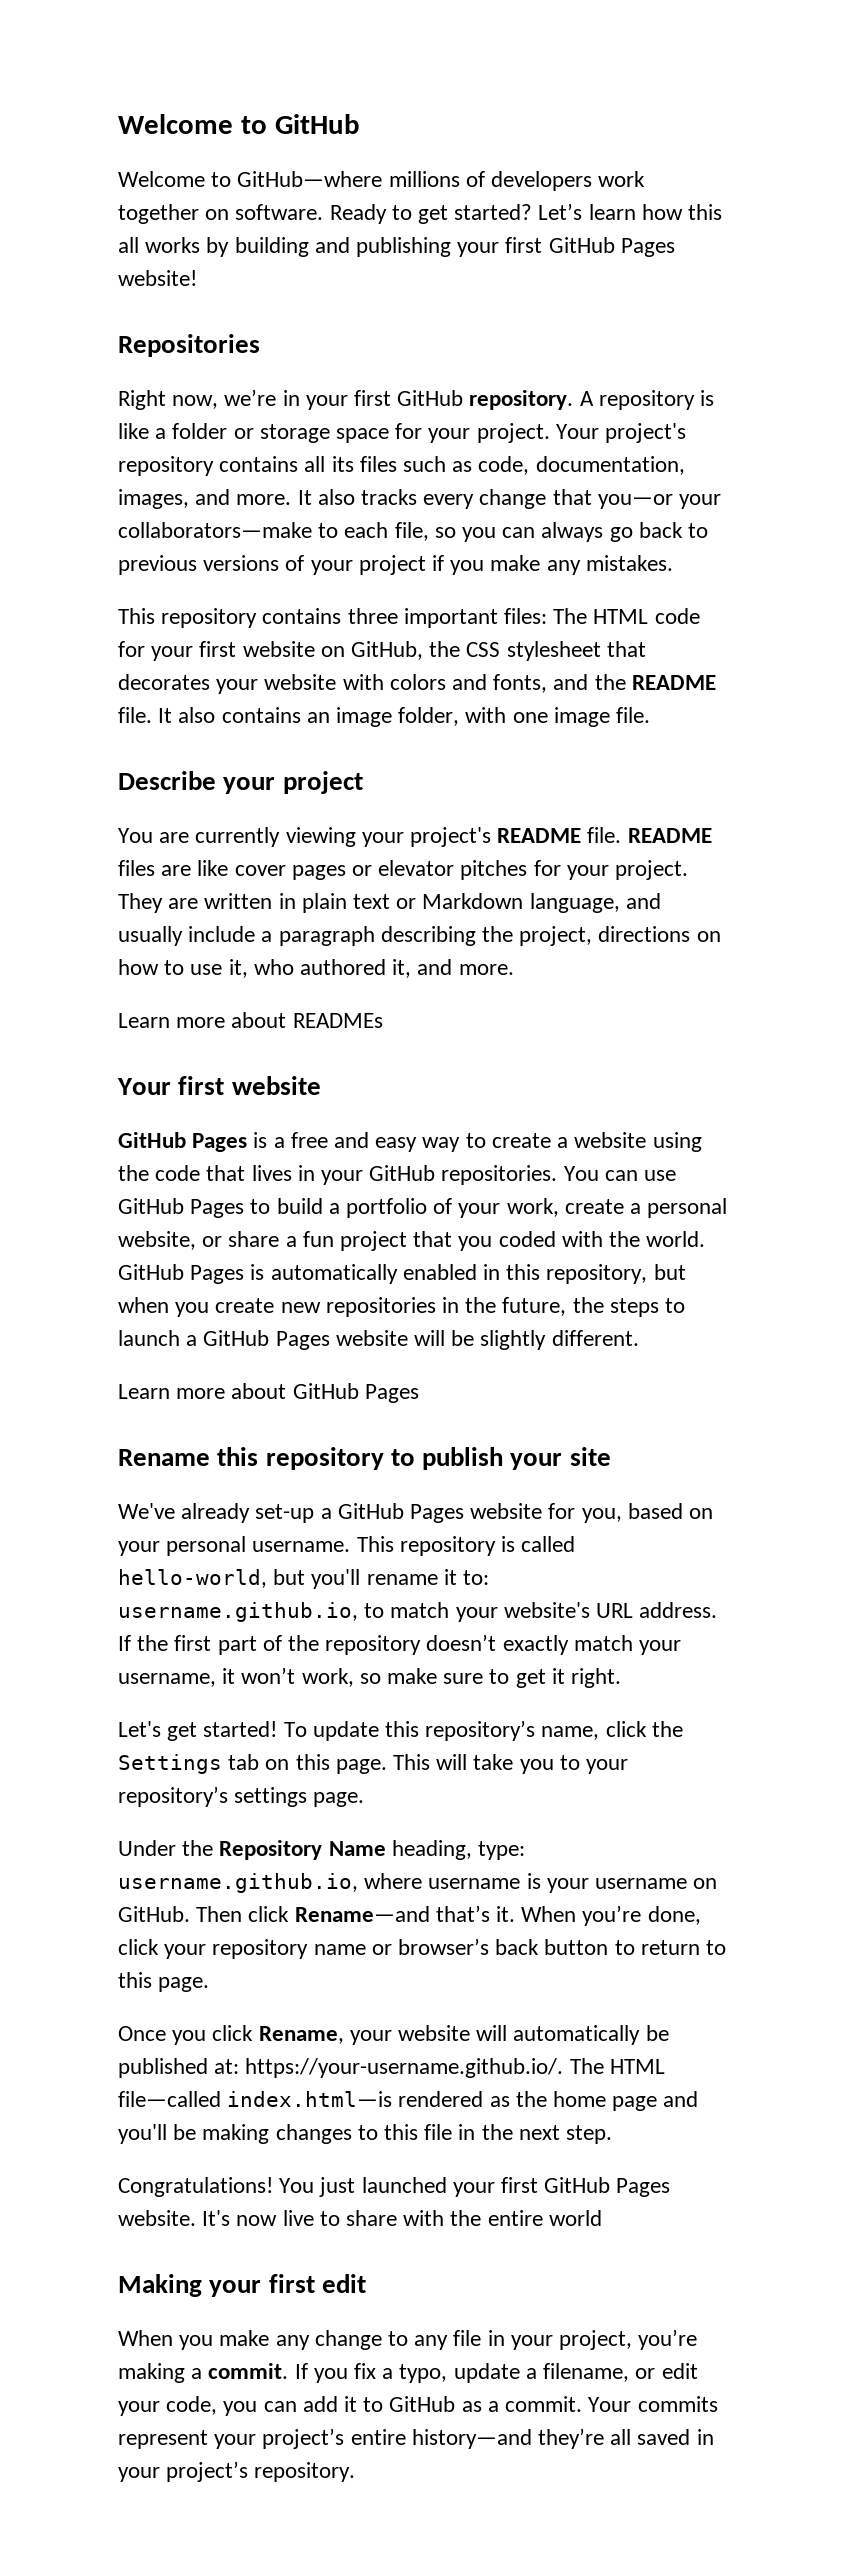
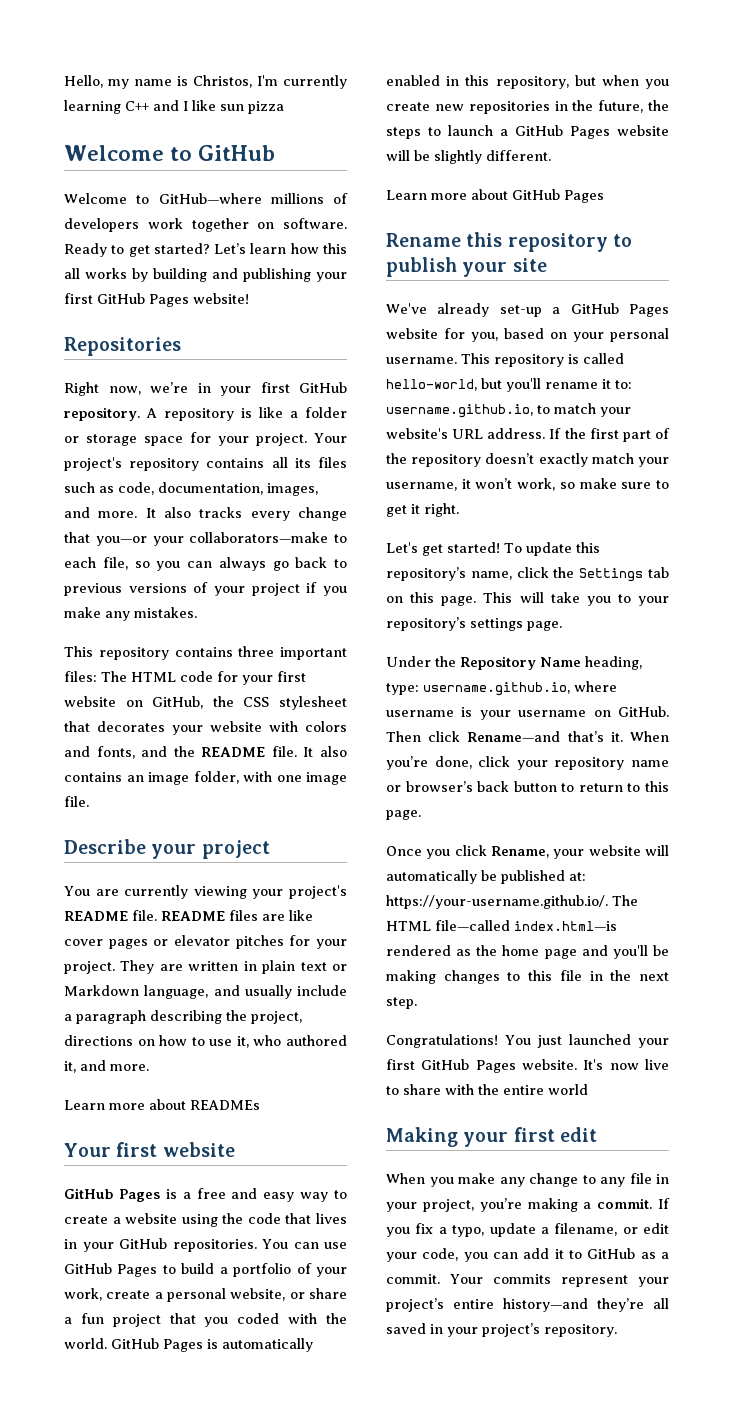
+ Hello, my name is Christos, I'm currently learning C++ and I like sun pizza

